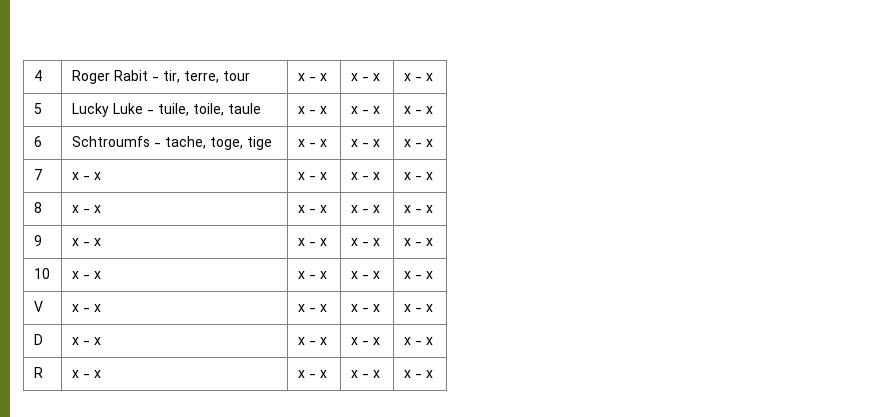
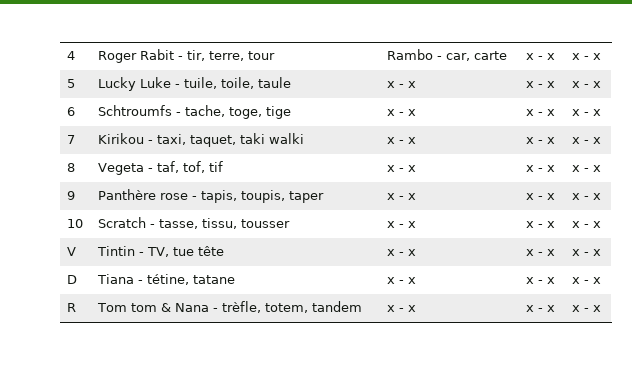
- 4 | Roger Rabit - tir, terre, tour | x - x | x - x | x - x
+ 4 | Roger Rabit - tir, terre, tour | Rambo - car, carte | x - x | x - x
- 7 | x - x | x - x | x - x | x - x
+ 7 | Kirikou - taxi, taquet, taki walki | x - x | x - x | x - x
- 8 | x - x | x - x | x - x | x - x
+ 8 | Vegeta - taf, tof, tif | x - x | x - x | x - x
- 9 | x - x | x - x | x - x | x - x
+ 9 | Panthère rose - tapis, toupis, taper | x - x | x - x | x - x
- 10 | x - x | x - x | x - x | x - x
+ 10 | Scratch - tasse, tissu, tousser | x - x | x - x | x - x
- V | x - x | x - x | x - x | x - x
+ V | Tintin - TV, tue tête | x - x | x - x | x - x
- D | x - x | x - x | x - x | x - x
+ D | Tiana - tétine, tatane | x - x | x - x | x - x
- R | x - x | x - x | x - x | x - x
+ R | Tom tom & Nana - trèfle, totem, tandem | x - x | x - x | x - x

